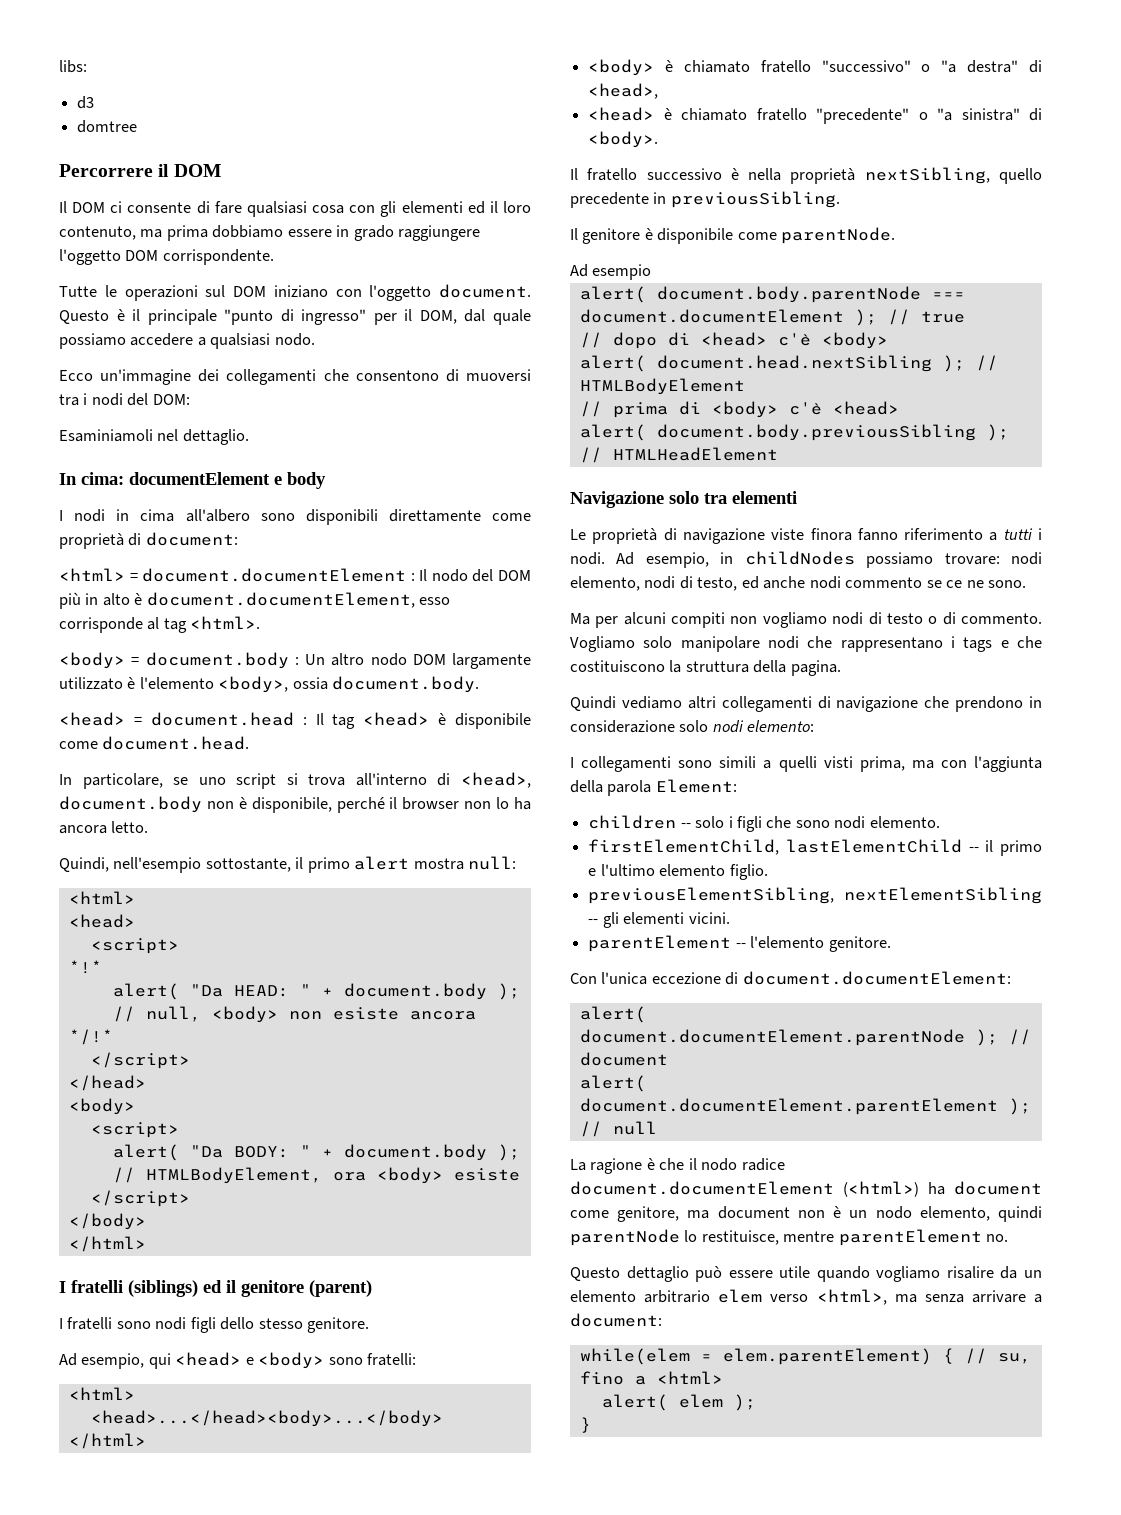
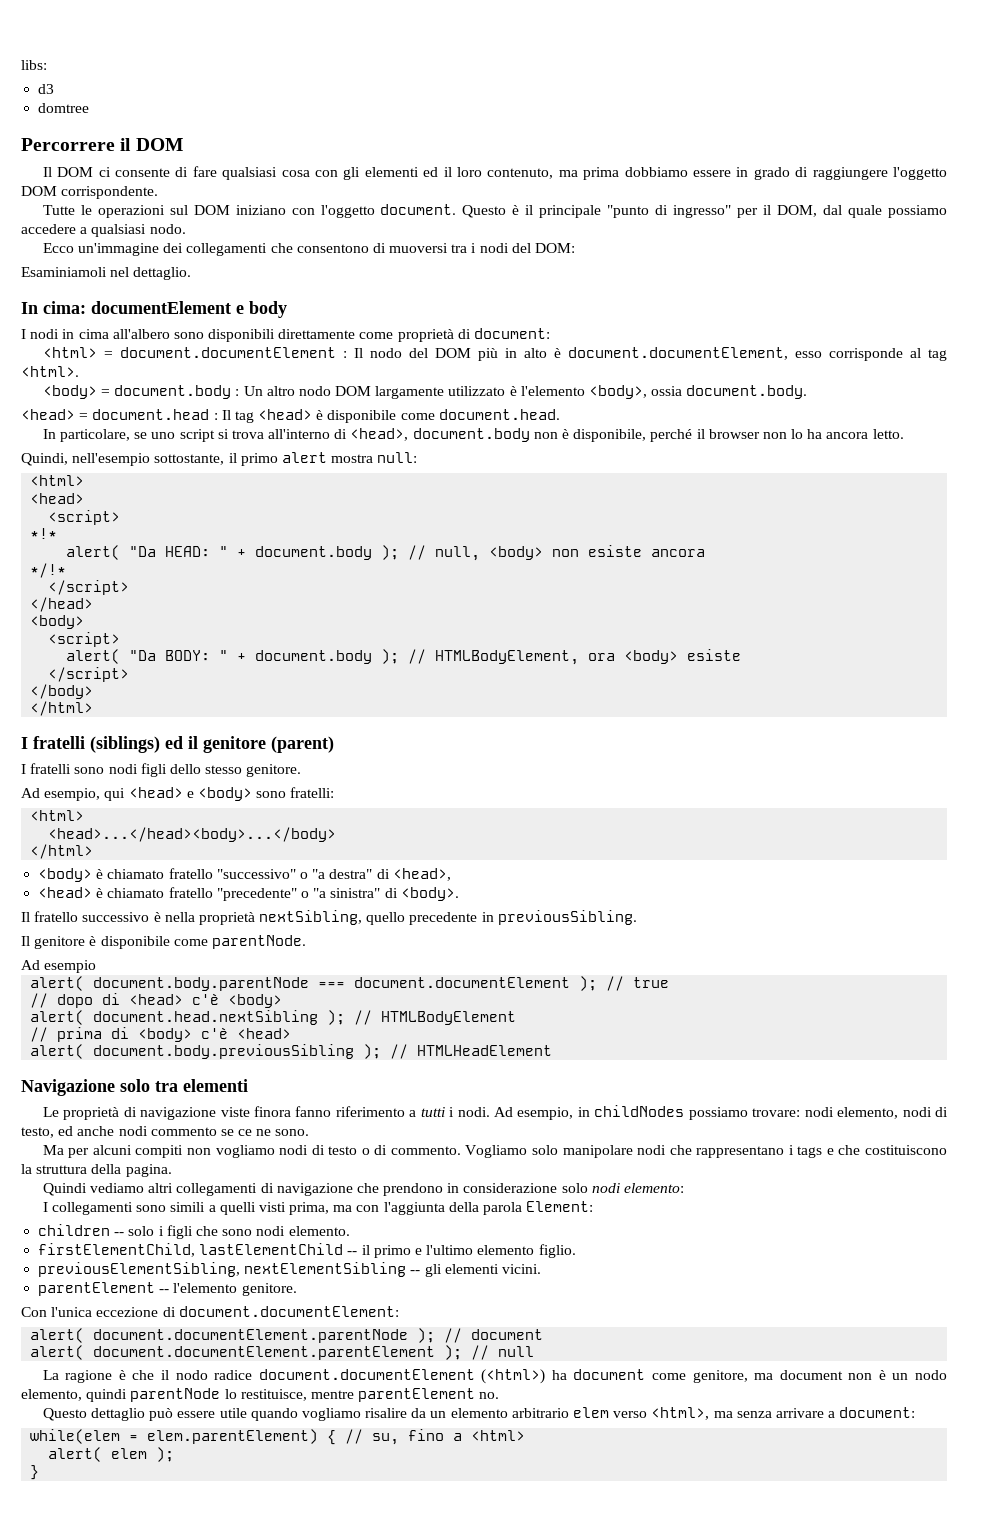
- Il DOM ci consente di fare qualsiasi cosa con gli elementi ed il loro contenuto, ma prima dobbiamo essere in grado raggiungere l'oggetto DOM corrispondente.
+ Il DOM ci consente di fare qualsiasi cosa con gli elementi ed il loro contenuto, ma prima dobbiamo essere in grado di raggiungere l'oggetto DOM corrispondente.

